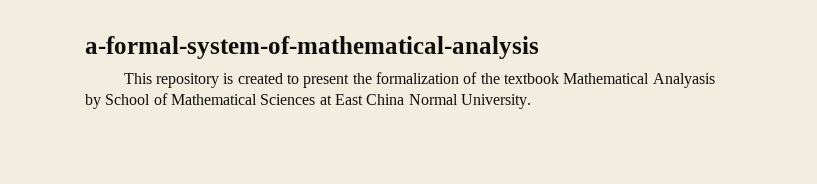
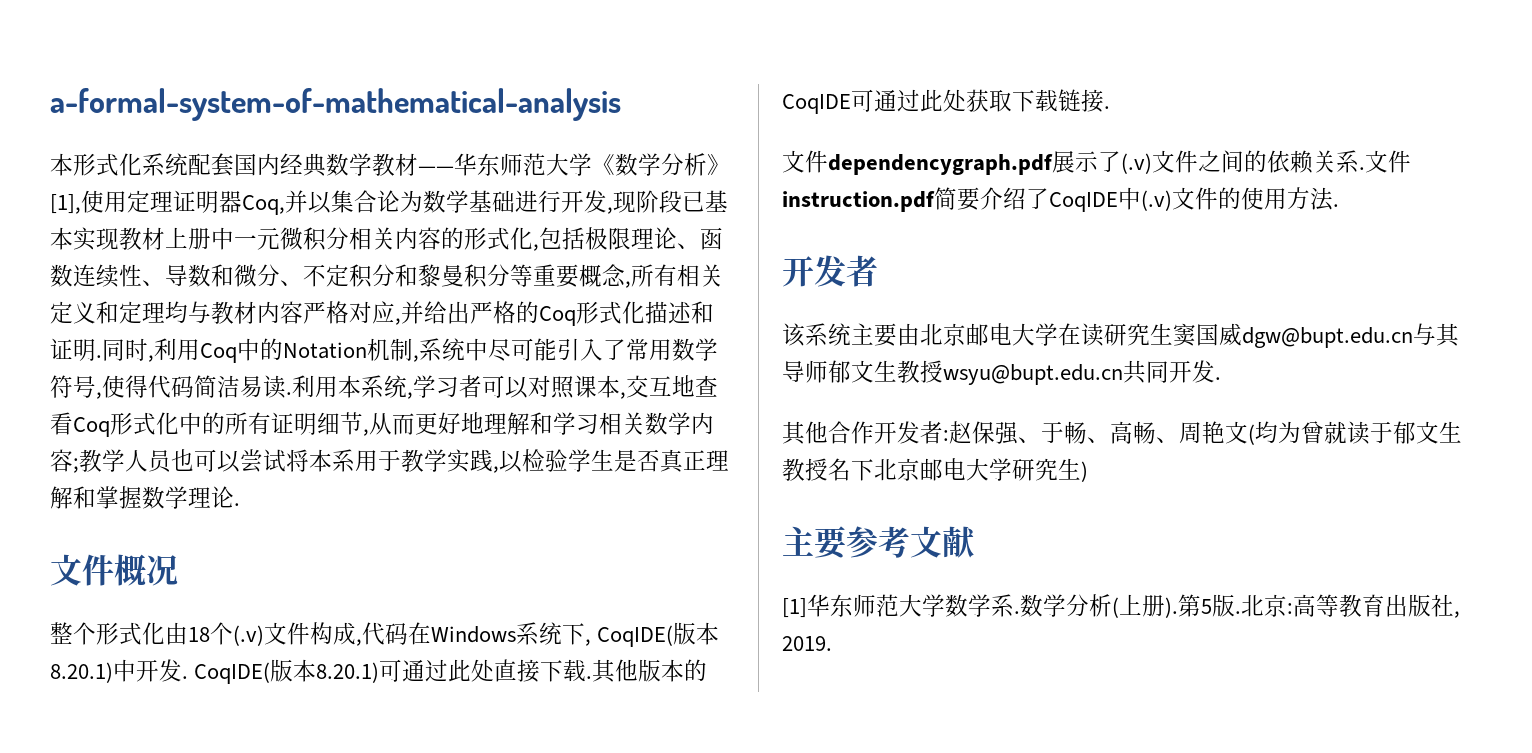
- This repository is created to present the formalization of the textbook Mathematical Analyasis by School of Mathematical Sciences at East China Normal University.
+ 本形式化系统配套国内经典数学教材——华东师范大学《数学分析》[1],使用定理证明器Coq,并以集合论为数学基础进行开发,现阶段已基本实现教材上册中一元微积分相关内容的形式化,包括极限理论、函数连续性、导数和微分、不定积分和黎曼积分等重要概念,所有相关定义和定理均与教材内容严格对应,并给出严格的Coq形式化描述和证明.同时,利用Coq中的Notation机制,系统中尽可能引入了常用数学符号,使得代码简洁易读.利用本系统,学习者可以对照课本,交互地查看Coq形式化中的所有证明细节,从而更好地理解和学习相关数学内容;教学人员也可以尝试将本系用于教学实践,以检验学生是否真正理解和掌握数学理论.
+ 文件概况
+ 整个形式化由18个(.v)文件构成,代码在Windows系统下, CoqIDE(版本8.20.1)中开发. CoqIDE(版本8.20.1)可通过此处直接下载.其他版本的CoqIDE可通过此处获取下载链接.
+ 文件dependencygraph.pdf展示了(.v)文件之间的依赖关系.文件instruction.pdf简要介绍了CoqIDE中(.v)文件的使用方法.
+ 开发者
+ 该系统主要由北京邮电大学在读研究生窦国威dgw@bupt.edu.cn与其导师郁文生教授wsyu@bupt.edu.cn共同开发.
+ 其他合作开发者:赵保强、于畅、高畅、周艳文(均为曾就读于郁文生教授名下北京邮电大学研究生)
+ 主要参考文献
+ [1]华东师范大学数学系.数学分析(上册).第5版.北京:高等教育出版社, 2019.

